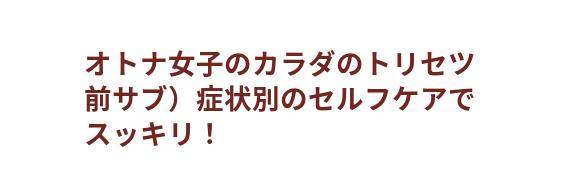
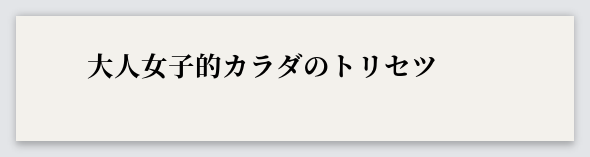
- オトナ女子のカラダのトリセツ前サブ）症状別のセルフケアでスッキリ！
+ 大人女子的カラダのトリセツ

